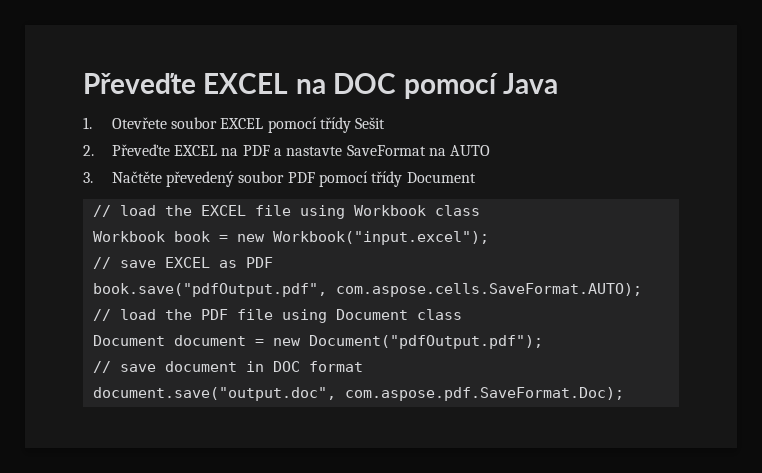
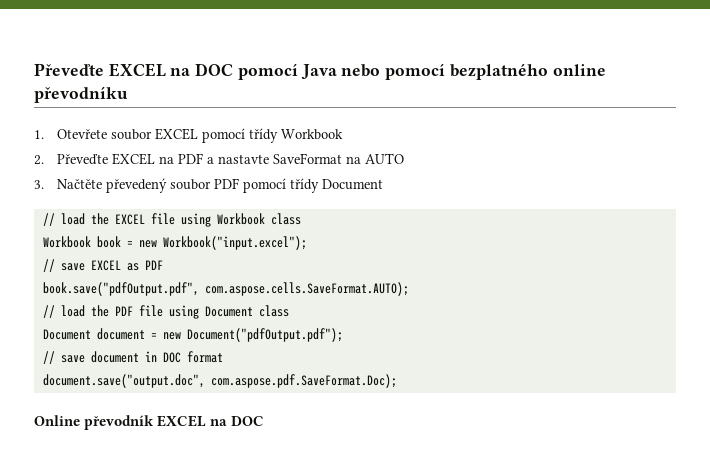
- Převeďte EXCEL na DOC pomocí Java
+ Převeďte EXCEL na DOC pomocí Java nebo pomocí bezplatného online převodníku
- 1. Otevřete soubor EXCEL pomocí třídy Sešit
+ 1. Otevřete soubor EXCEL pomocí třídy Workbook
+ Online převodník EXCEL na DOC

